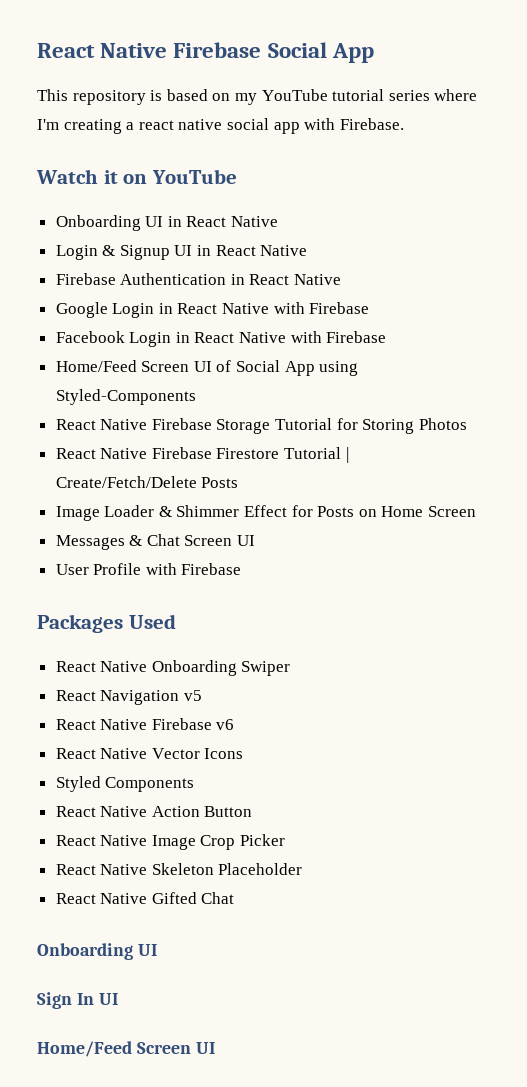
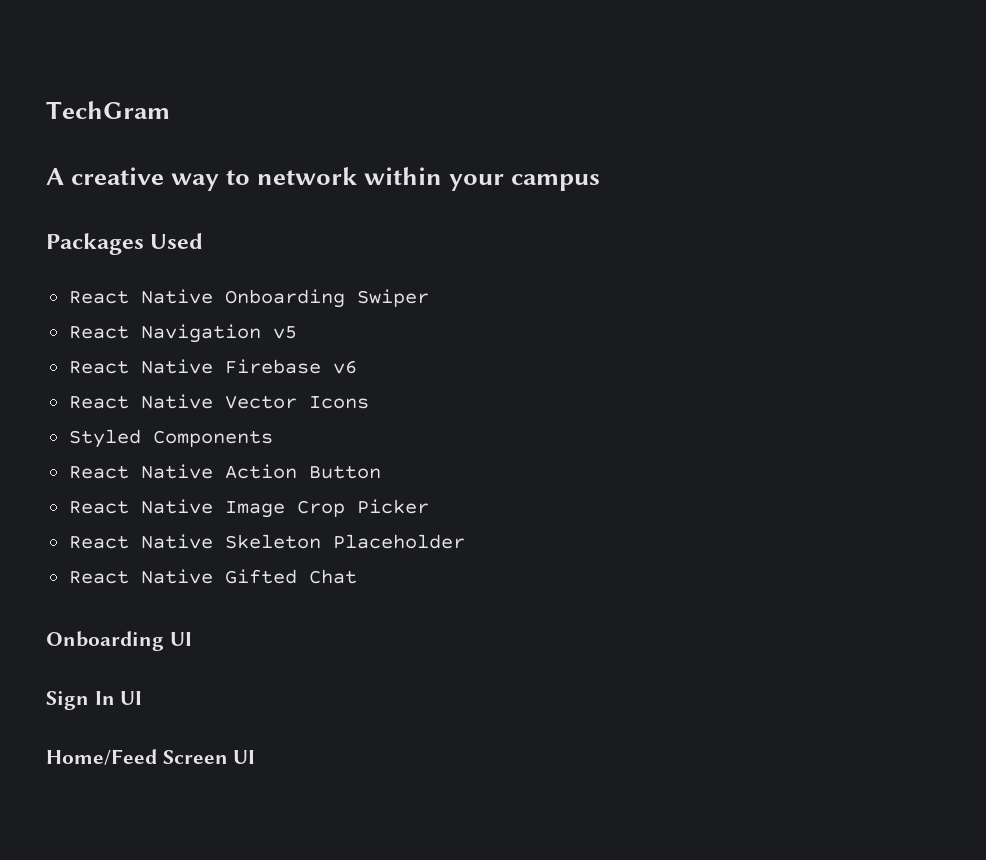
- React Native Firebase Social App
- This repository is based on my YouTube tutorial series where I'm creating a react native social app with Firebase.
- Watch it on YouTube
- Onboarding UI in React Native
- Login & Signup UI in React Native
- Firebase Authentication in React Native
- Google Login in React Native with Firebase
- Facebook Login in React Native with Firebase
- Home/Feed Screen UI of Social App using Styled-Components
- React Native Firebase Storage Tutorial for Storing Photos
- React Native Firebase Firestore Tutorial | Create/Fetch/Delete Posts
- Image Loader & Shimmer Effect for Posts on Home Screen
- Messages & Chat Screen UI
- User Profile with Firebase
+ TechGram
+ A creative way to network within your campus

